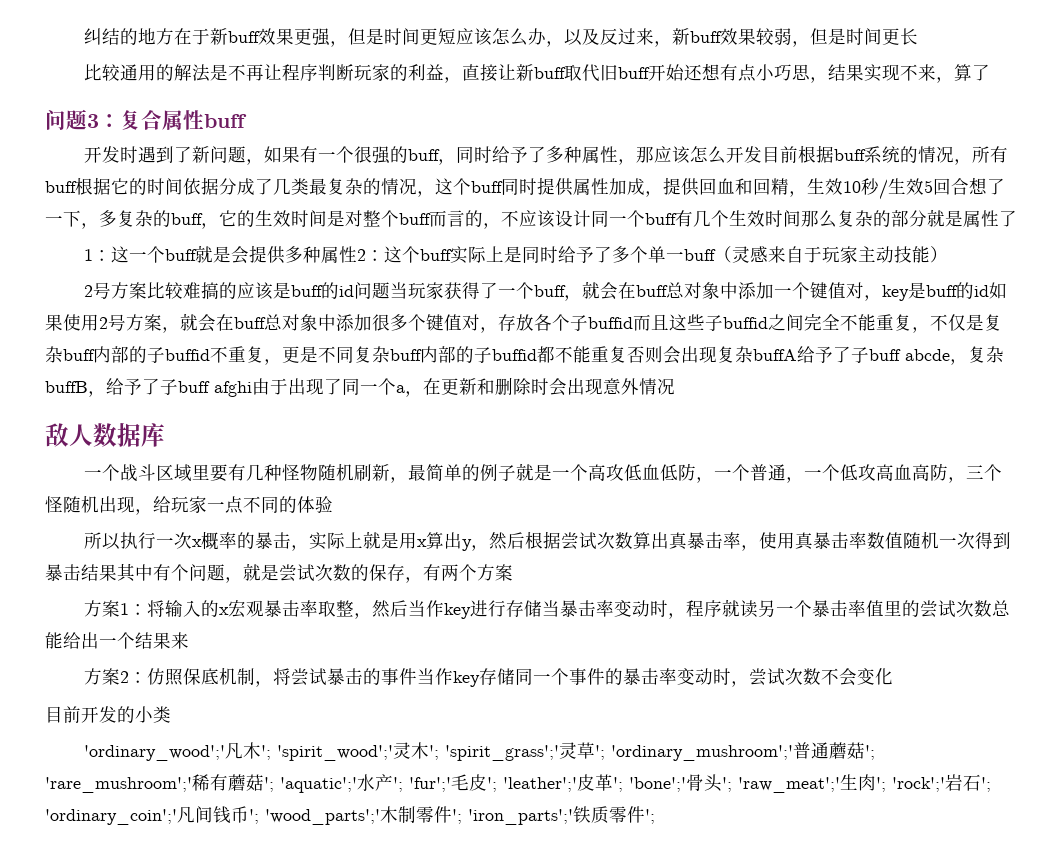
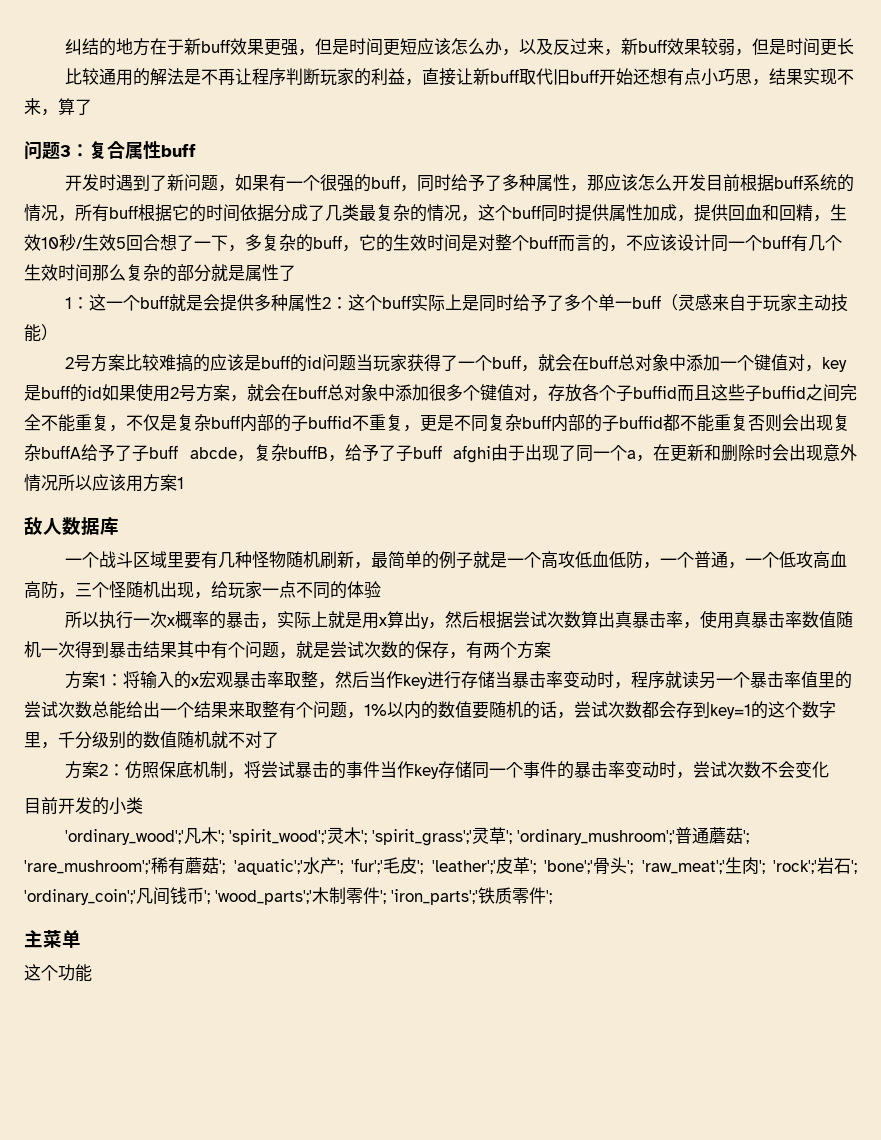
- 2号方案比较难搞的应该是buff的id问题当玩家获得了一个buff，就会在buff总对象中添加一个键值对，key是buff的id如果使用2号方案，就会在buff总对象中添加很多个键值对，存放各个子buffid而且这些子buffid之间完全不能重复，不仅是复杂buff内部的子buffid不重复，更是不同复杂buff内部的子buffid都不能重复否则会出现复杂buffA给予了子buff abcde，复杂buffB，给予了子buff afghi由于出现了同一个a，在更新和删除时会出现意外情况
+ 2号方案比较难搞的应该是buff的id问题当玩家获得了一个buff，就会在buff总对象中添加一个键值对，key是buff的id如果使用2号方案，就会在buff总对象中添加很多个键值对，存放各个子buffid而且这些子buffid之间完全不能重复，不仅是复杂buff内部的子buffid不重复，更是不同复杂buff内部的子buffid都不能重复否则会出现复杂buffA给予了子buff abcde，复杂buffB，给予了子buff afghi由于出现了同一个a，在更新和删除时会出现意外情况所以应该用方案1
- 方案1：将输入的x宏观暴击率取整，然后当作key进行存储当暴击率变动时，程序就读另一个暴击率值里的尝试次数总能给出一个结果来
+ 方案1：将输入的x宏观暴击率取整，然后当作key进行存储当暴击率变动时，程序就读另一个暴击率值里的尝试次数总能给出一个结果来取整有个问题，1%以内的数值要随机的话，尝试次数都会存到key=1的这个数字里，千分级别的数值随机就不对了
+ 主菜单
+ 这个功能

